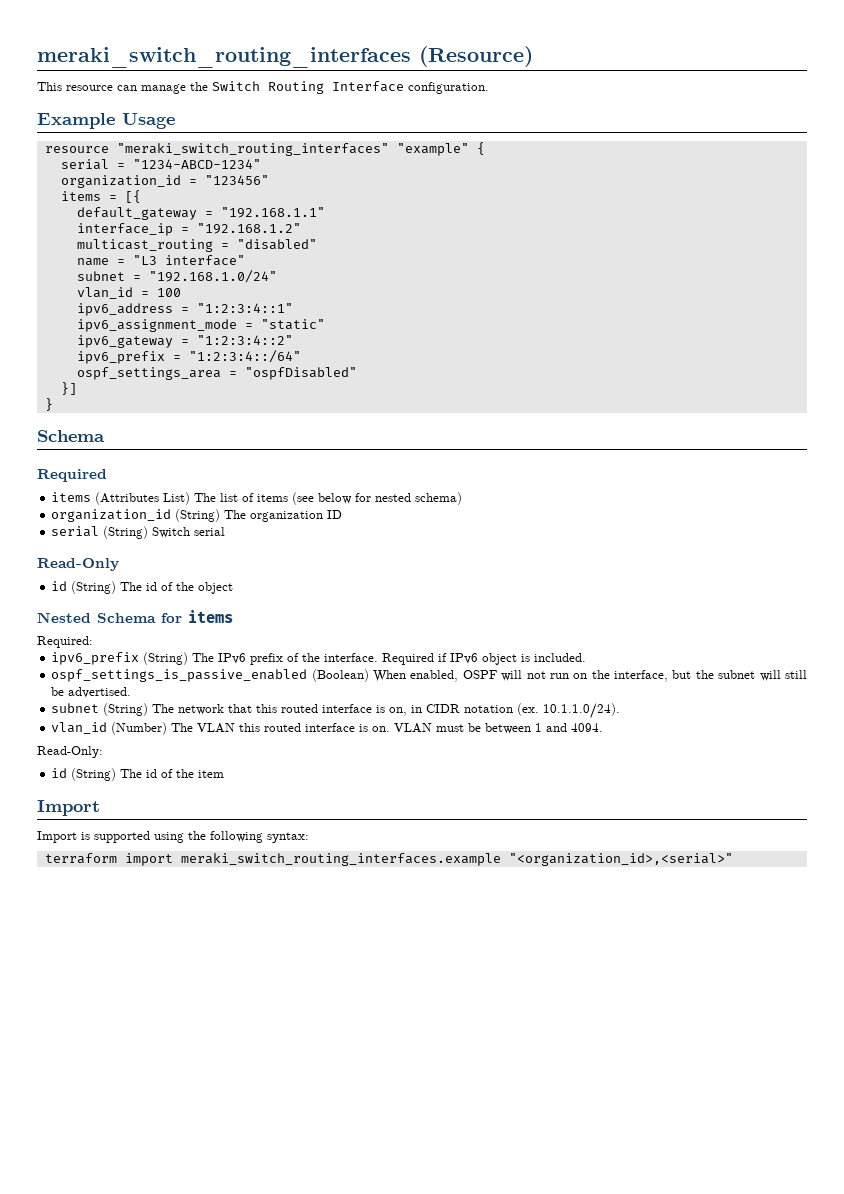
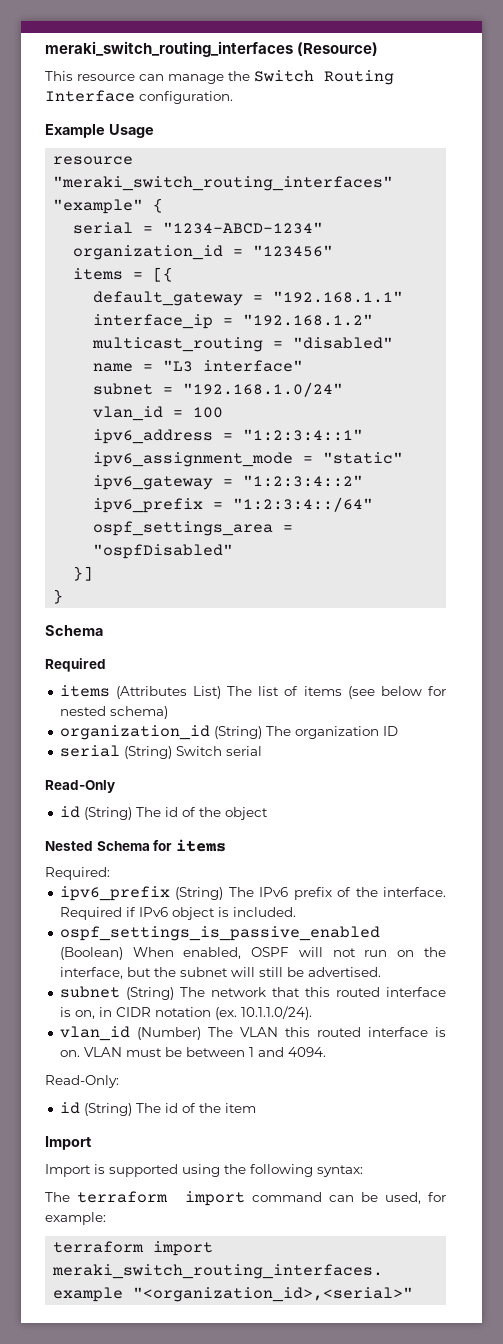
+ The terraform import command can be used, for example:

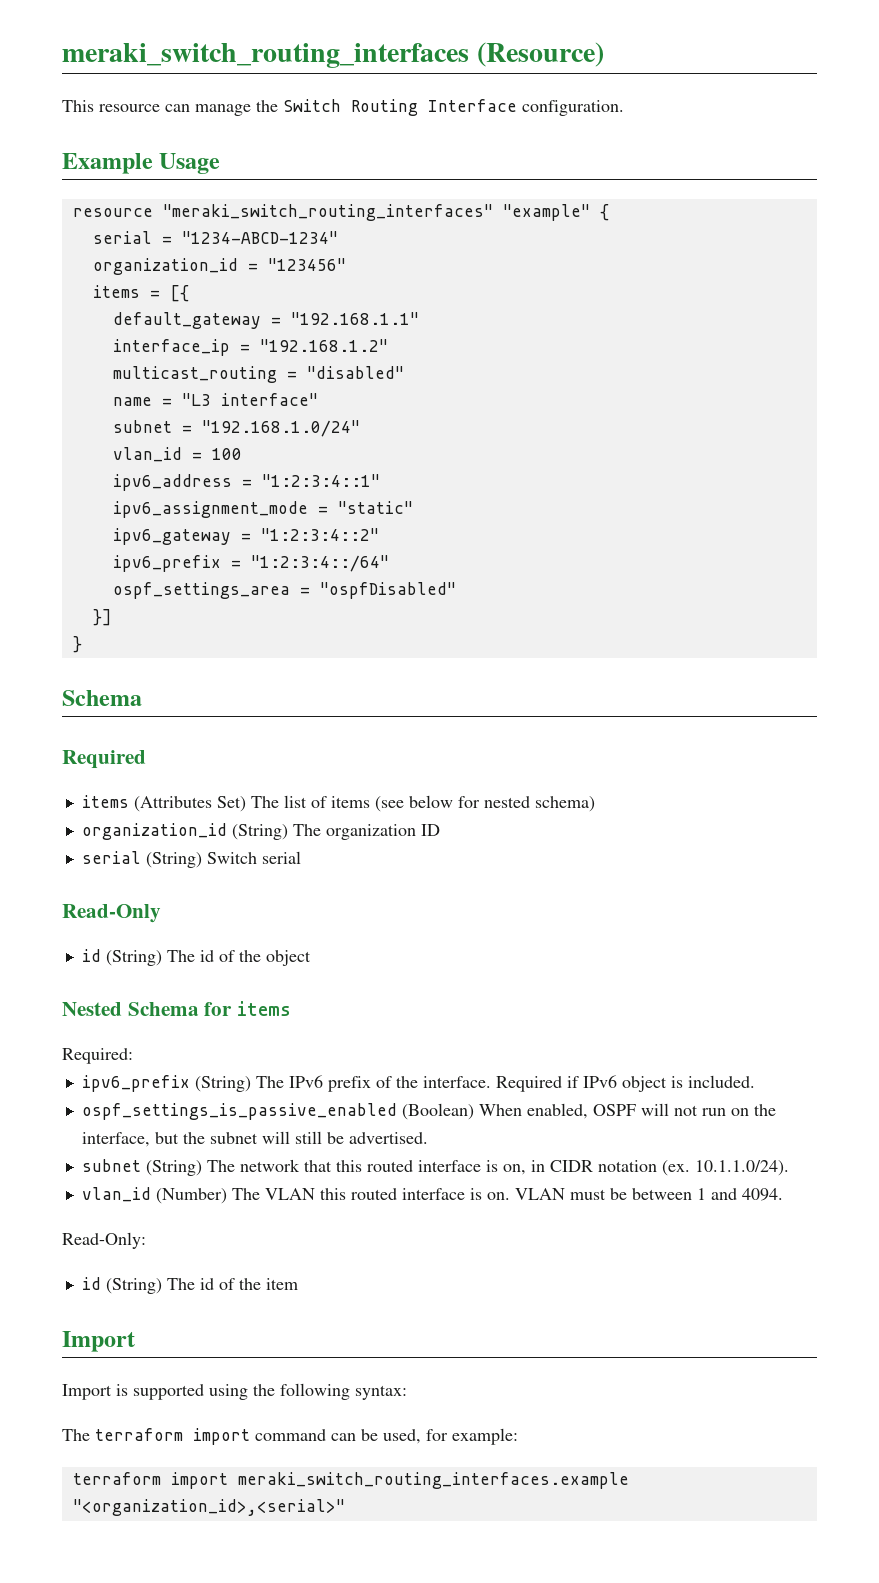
- items (Attributes List) The list of items (see below for nested schema)
+ items (Attributes Set) The list of items (see below for nested schema)

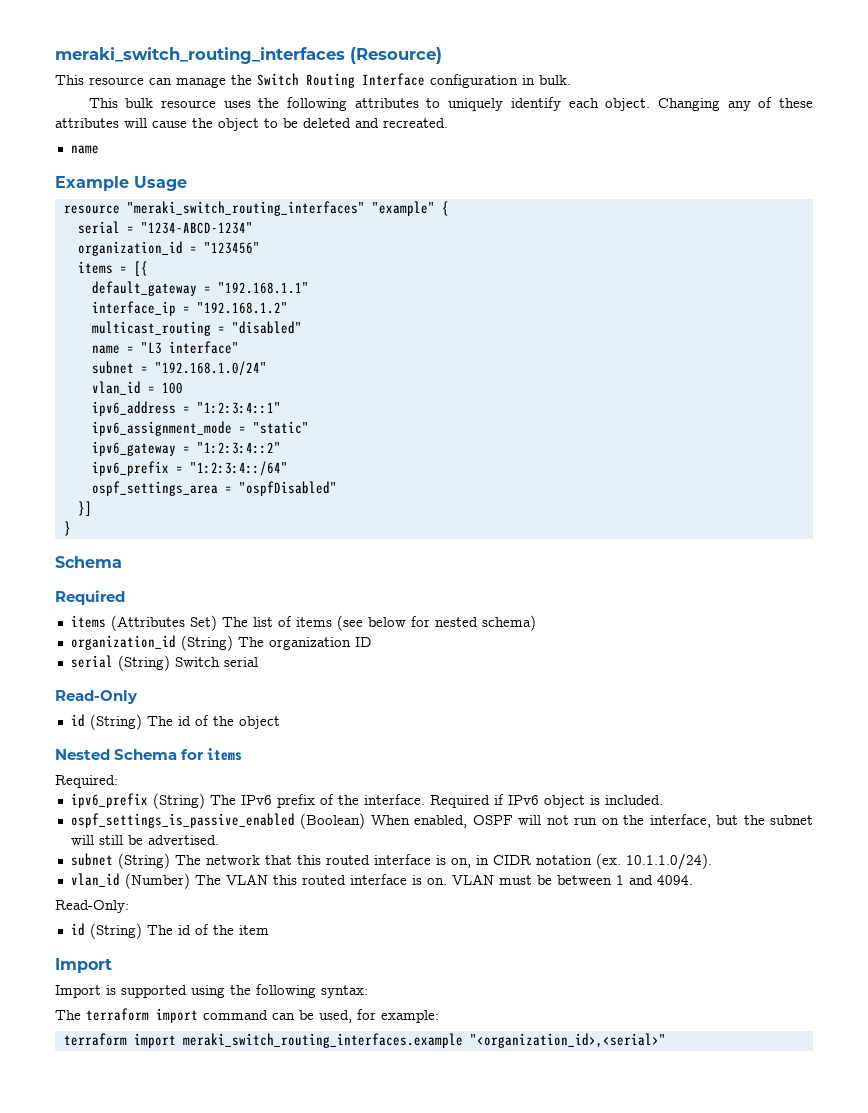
- This resource can manage the Switch Routing Interface configuration.
+ This resource can manage the Switch Routing Interface configuration in bulk.
+ This bulk resource uses the following attributes to uniquely identify each object. Changing any of these attributes will cause the object to be deleted and recreated.
+ name

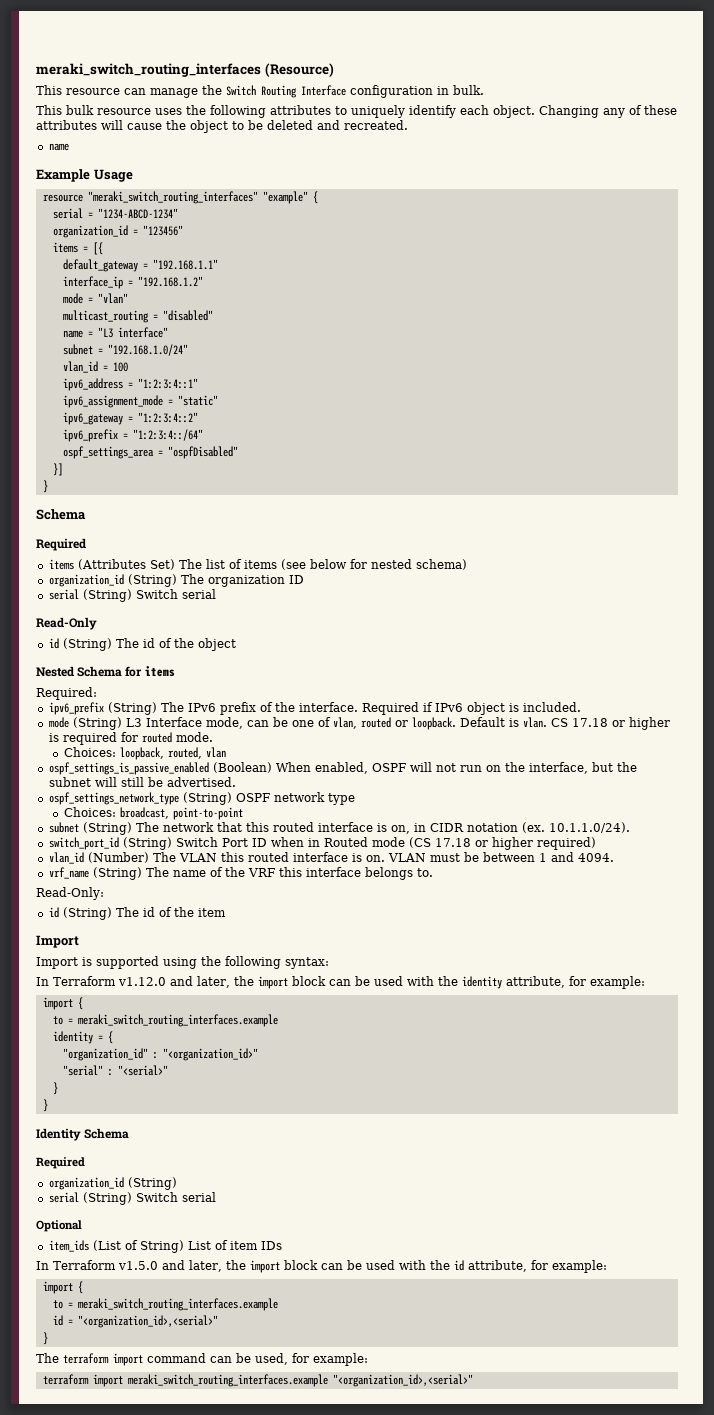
+ mode = "vlan"
+ mode (String) L3 Interface mode, can be one of vlan, routed or loopback. Default is vlan. CS 17.18 or higher is required for routed mode.
+ Choices: loopback, routed, vlan
+ ospf_settings_network_type (String) OSPF network type
+ Choices: broadcast, point-to-point
+ switch_port_id (String) Switch Port ID when in Routed mode (CS 17.18 or higher required)
+ vrf_name (String) The name of the VRF this interface belongs to.
+ In Terraform v1.12.0 and later, the import block can be used with the identity attribute, for example:
+ import {
+ to = meraki_switch_routing_interfaces.example
+ identity = {
+ "organization_id" : "<organization_id>"
+ "serial" : "<serial>"
+ }
+ }
+ Identity Schema
+ Required
+ organization_id (String)
+ serial (String) Switch serial
+ Optional
+ item_ids (List of String) List of item IDs
+ In Terraform v1.5.0 and later, the import block can be used with the id attribute, for example:
+ import {
+ to = meraki_switch_routing_interfaces.example
+ id = "<organization_id>,<serial>"
+ }

